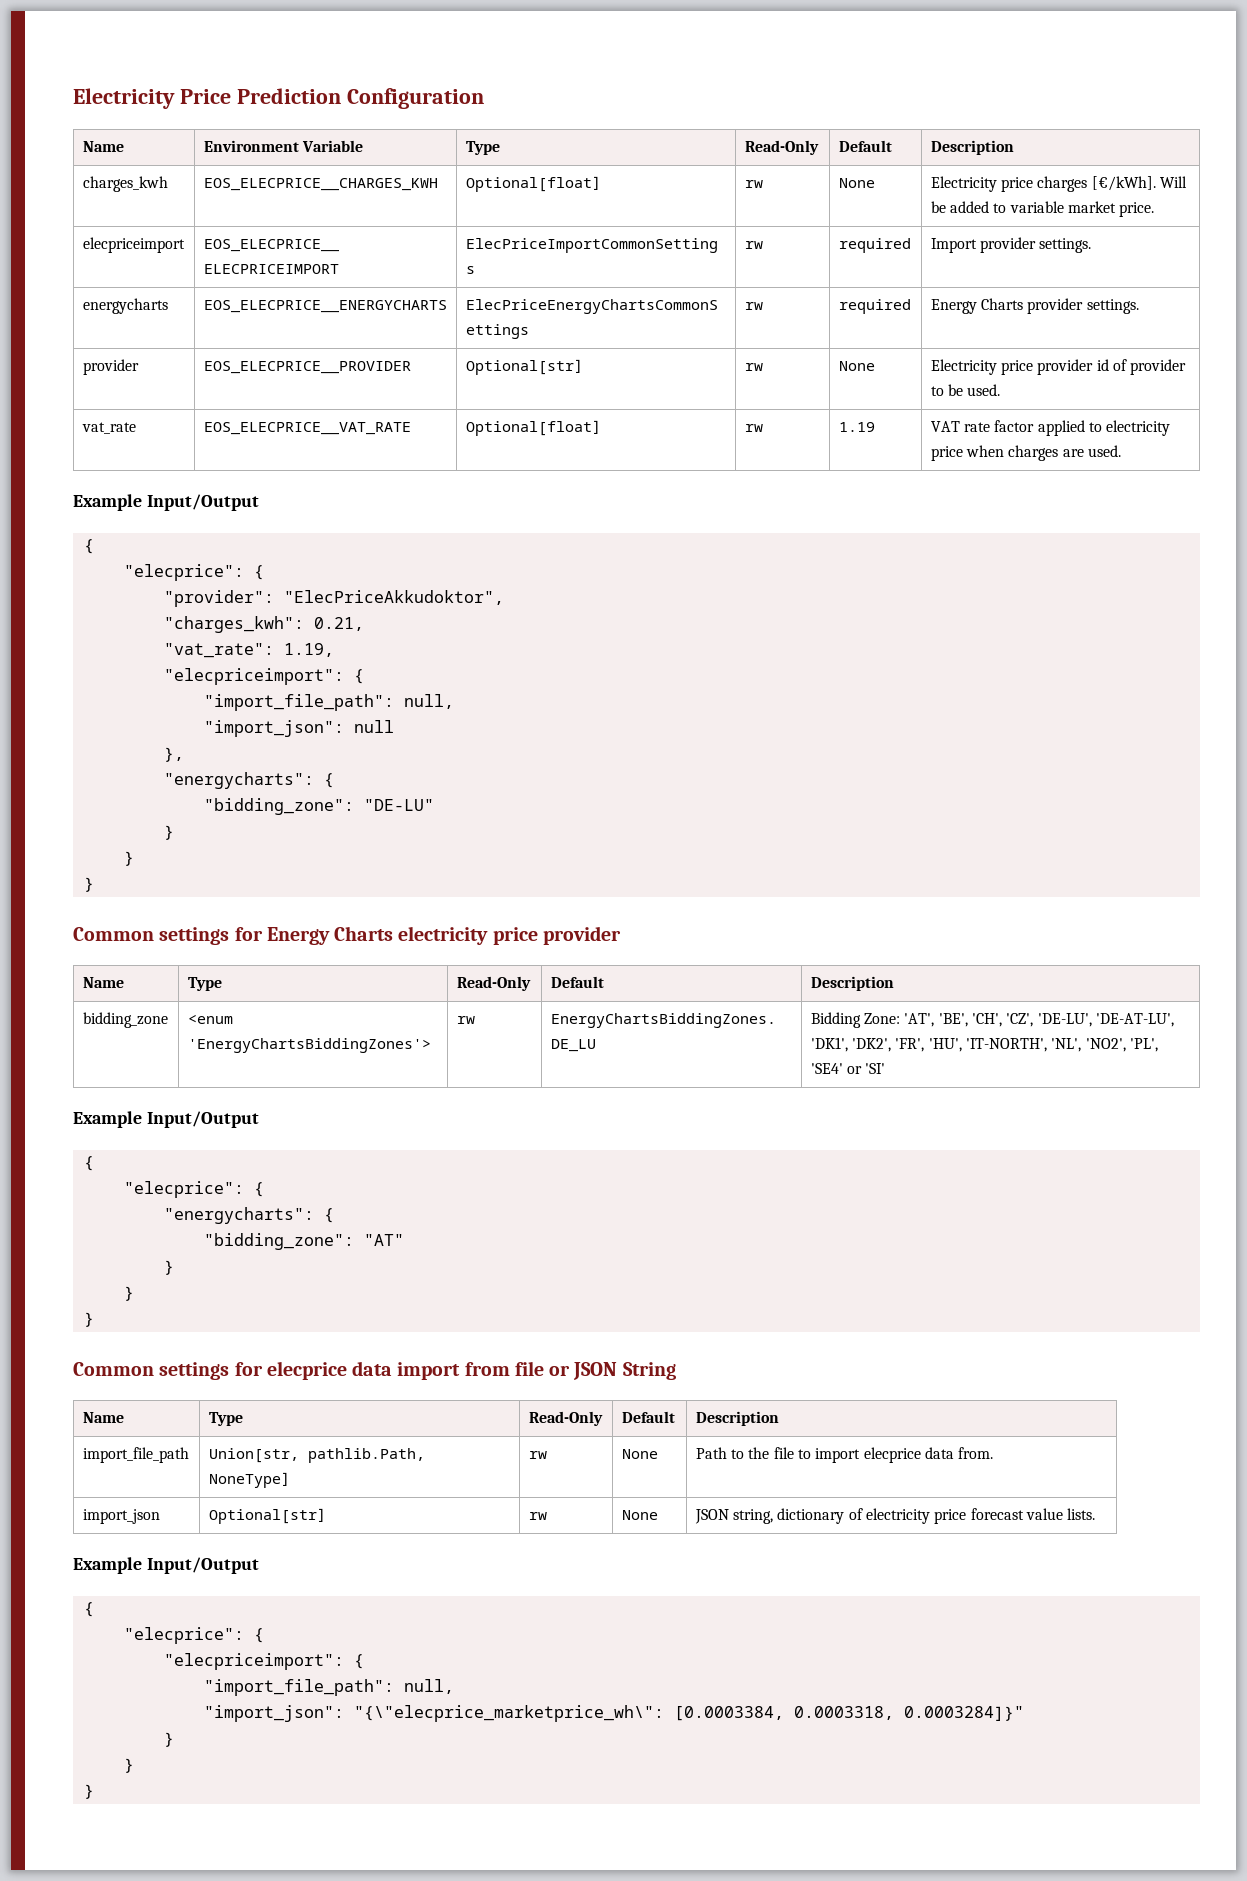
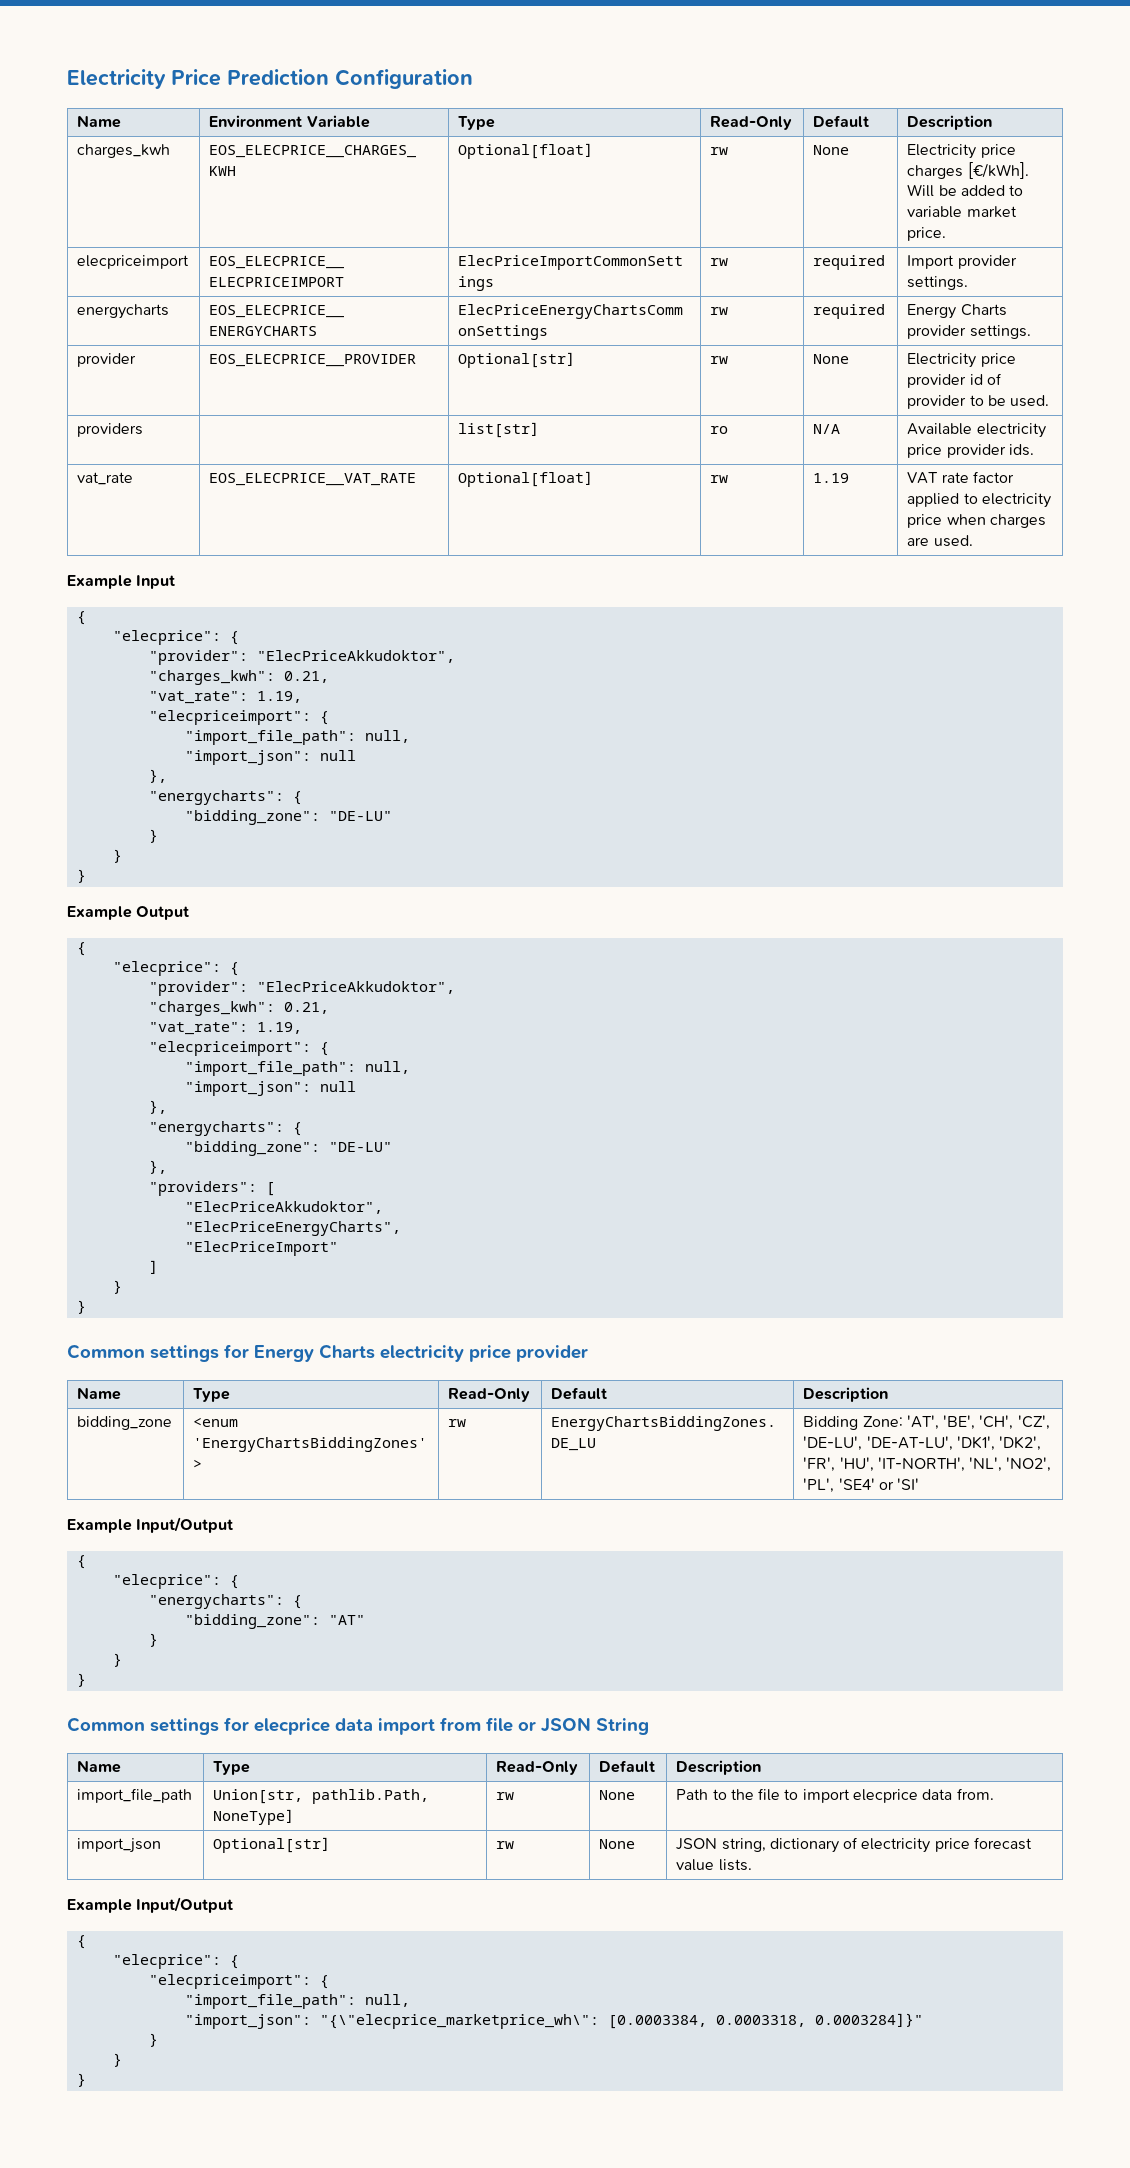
+ providers | | list[str] | ro | N/A | Available electricity price provider ids.
  vat_rate | EOS_ELECPRICE__VAT_RATE | Optional[float] | rw | 1.19 | VAT rate factor applied to electricity price when charges are used.
- Example Input/Output
+ Example Input
+ Example Output
+ {
+ "elecprice": {
+ "provider": "ElecPriceAkkudoktor",
+ "charges_kwh": 0.21,
+ "vat_rate": 1.19,
+ "elecpriceimport": {
+ "import_file_path": null,
+ "import_json": null
+ },
+ "energycharts": {
+ "bidding_zone": "DE-LU"
+ },
+ "providers": [
+ "ElecPriceAkkudoktor",
+ "ElecPriceEnergyCharts",
+ "ElecPriceImport"
+ ]
+ }
+ }

